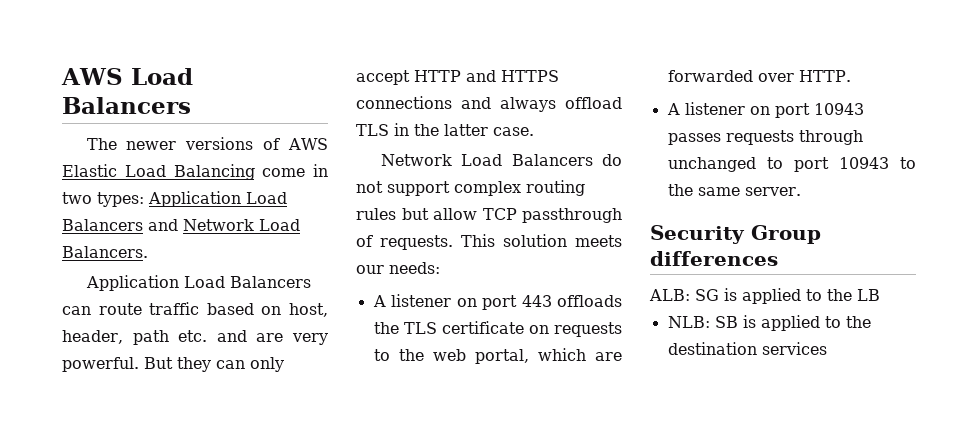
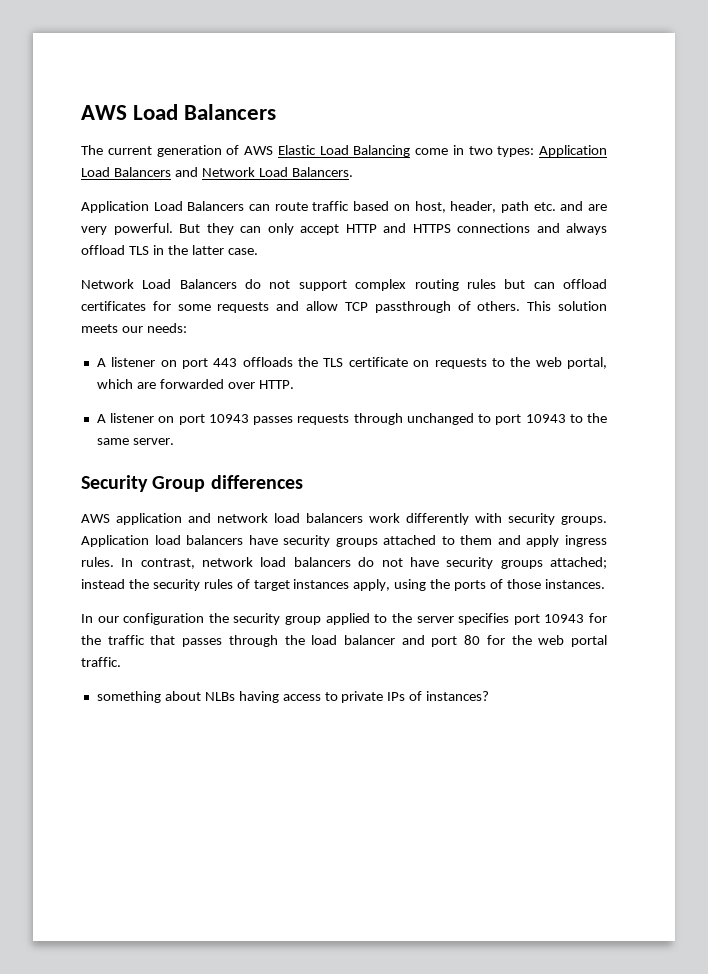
- The newer versions of AWS Elastic Load Balancing come in two types: Application Load Balancers and Network Load Balancers.
+ The current generation of AWS Elastic Load Balancing come in two types: Application Load Balancers and Network Load Balancers.
- Network Load Balancers do not support complex routing rules but allow TCP passthrough of requests.
+ Network Load Balancers do not support complex routing rules but can offload certificates for some requests and allow TCP passthrough of others.
- ALB: SG is applied to the LB
- NLB: SB is applied to the destination services
+ AWS application and network load balancers work differently with security groups. Application load balancers have security groups attached to them and apply ingress rules. In contrast, network load balancers do not have security groups attached; instead the security rules of target instances apply, using the ports of those instances.
+ In our configuration the security group applied to the server specifies port 10943 for the traffic that passes through the load balancer and port 80 for the web portal traffic.
+ something about NLBs having access to private IPs of instances?

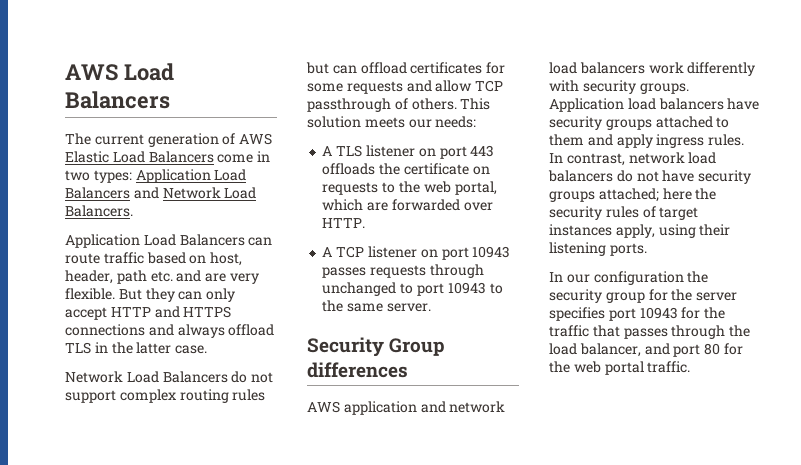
- The current generation of AWS Elastic Load Balancing come in two types: Application Load Balancers and Network Load Balancers.
+ The current generation of AWS Elastic Load Balancers come in two types: Application Load Balancers and Network Load Balancers.
- Application Load Balancers can route traffic based on host, header, path etc. and are very powerful.
+ Application Load Balancers can route traffic based on host, header, path etc. and are very flexible.
- A listener on port 443 offloads the TLS certificate on requests to the web portal, which are forwarded over HTTP.
+ A TLS listener on port 443 offloads the certificate on requests to the web portal, which are forwarded over HTTP.
- A listener on port 10943 passes requests through unchanged to port 10943 to the same server.
+ A TCP listener on port 10943 passes requests through unchanged to port 10943 to the same server.
- In contrast, network load balancers do not have security groups attached; instead the security rules of target instances apply, using the ports of those instances.
+ In contrast, network load balancers do not have security groups attached; here the security rules of target instances apply, using their listening ports.
- In our configuration the security group applied to the server specifies port 10943 for the traffic that passes through the load balancer and port 80 for the web portal traffic.
+ In our configuration the security group for the server specifies port 10943 for the traffic that passes through the load balancer, and port 80 for the web portal traffic.
- something about NLBs having access to private IPs of instances?

